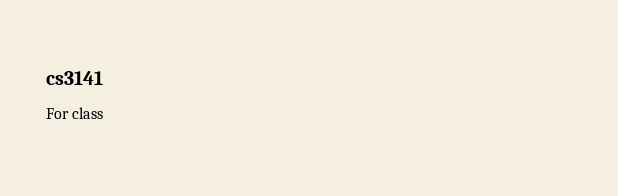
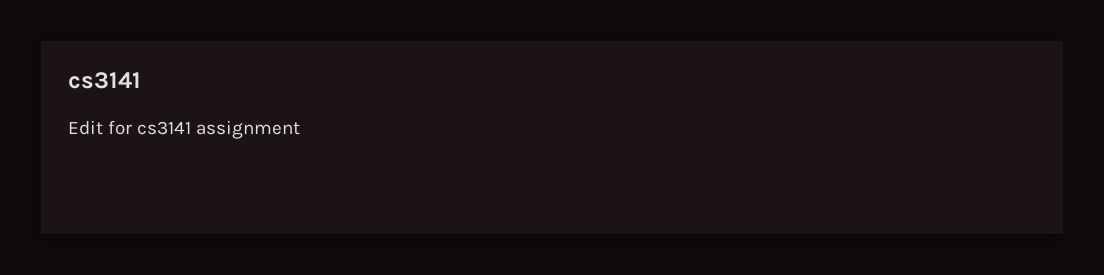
- For class
+ Edit for cs3141 assignment

